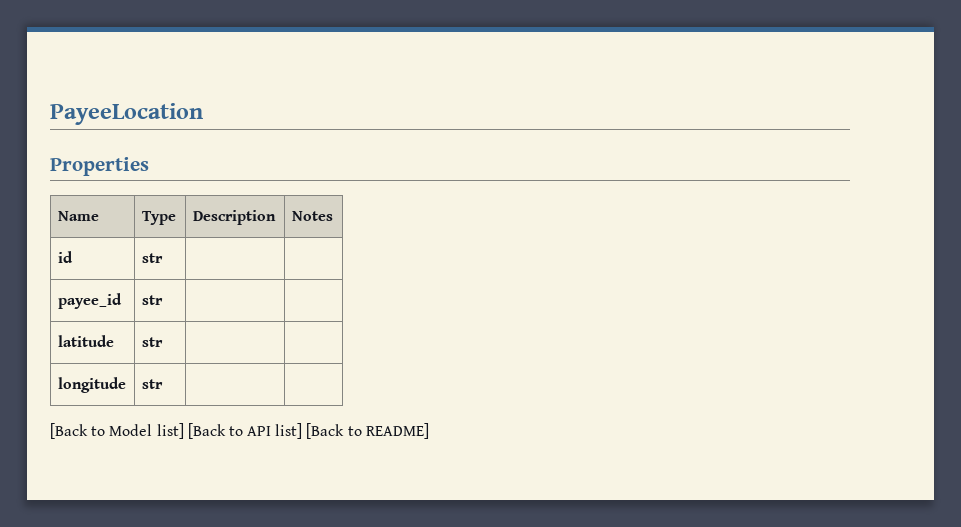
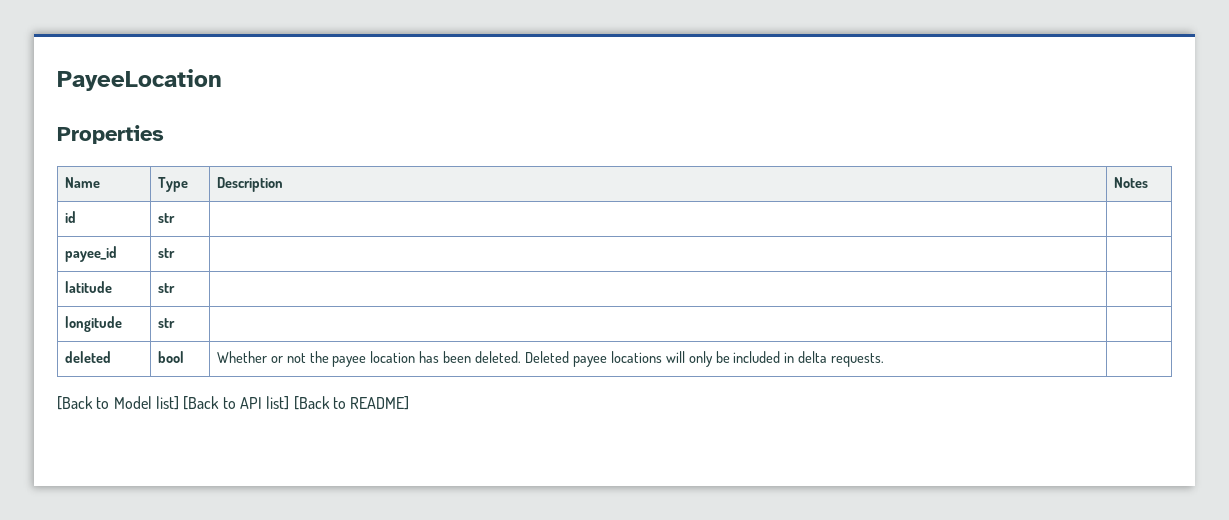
+ deleted | bool | Whether or not the payee location has been deleted. Deleted payee locations will only be included in delta requests. |

